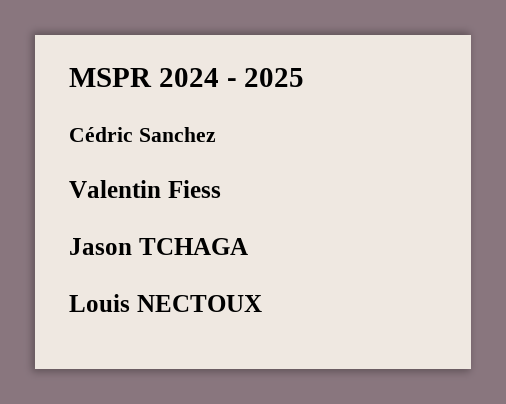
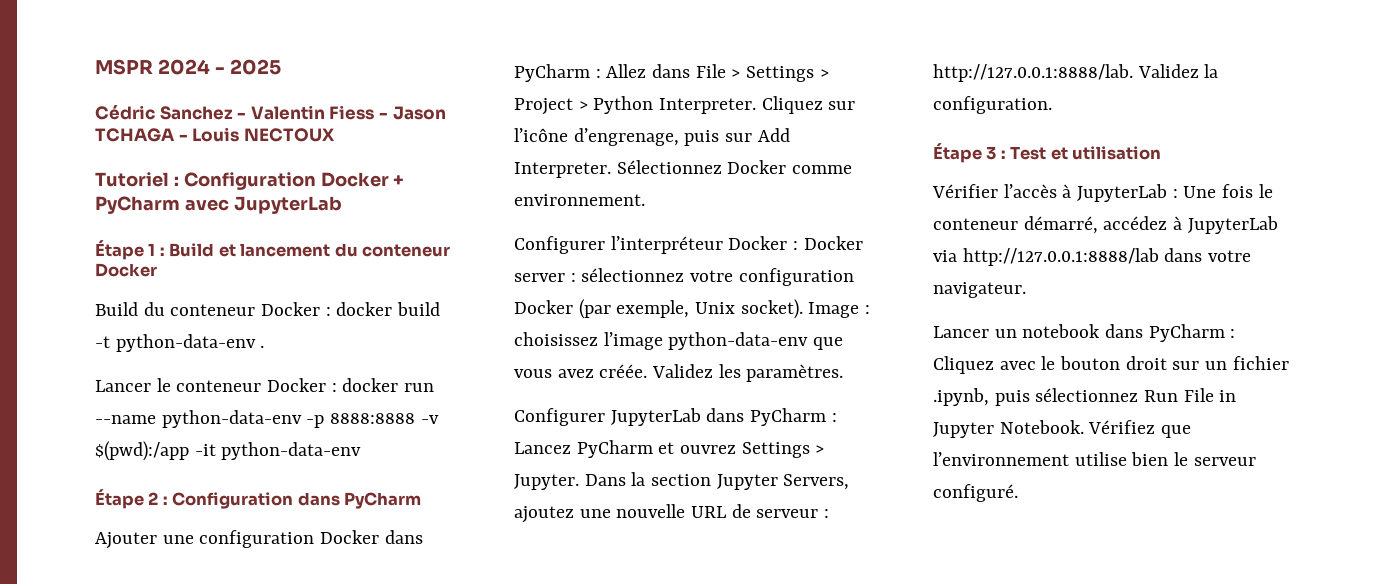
- Cédric Sanchez
- Valentin Fiess
- Jason TCHAGA
- Louis NECTOUX
+ Cédric Sanchez - Valentin Fiess - Jason TCHAGA - Louis NECTOUX
+ Tutoriel : Configuration Docker + PyCharm avec JupyterLab
+ Étape 1 : Build et lancement du conteneur Docker
+ Build du conteneur Docker : docker build -t python-data-env .
+ Lancer le conteneur Docker : docker run --name python-data-env -p 8888:8888 -v $(pwd):/app -it python-data-env
+ Étape 2 : Configuration dans PyCharm
+ Ajouter une configuration Docker dans PyCharm : Allez dans File > Settings > Project > Python Interpreter. Cliquez sur l’icône d’engrenage, puis sur Add Interpreter. Sélectionnez Docker comme environnement.
+ Configurer l’interpréteur Docker : Docker server : sélectionnez votre configuration Docker (par exemple, Unix socket). Image : choisissez l’image python-data-env que vous avez créée. Validez les paramètres.
+ Configurer JupyterLab dans PyCharm : Lancez PyCharm et ouvrez Settings > Jupyter. Dans la section Jupyter Servers, ajoutez une nouvelle URL de serveur : http://127.0.0.1:8888/lab. Validez la configuration.
+ Étape 3 : Test et utilisation
+ Vérifier l’accès à JupyterLab : Une fois le conteneur démarré, accédez à JupyterLab via http://127.0.0.1:8888/lab dans votre navigateur.
+ Lancer un notebook dans PyCharm : Cliquez avec le bouton droit sur un fichier .ipynb, puis sélectionnez Run File in Jupyter Notebook. Vérifiez que l’environnement utilise bien le serveur configuré.

